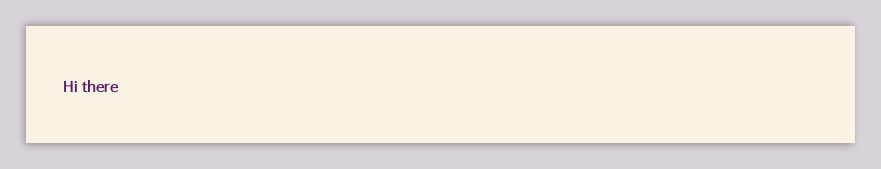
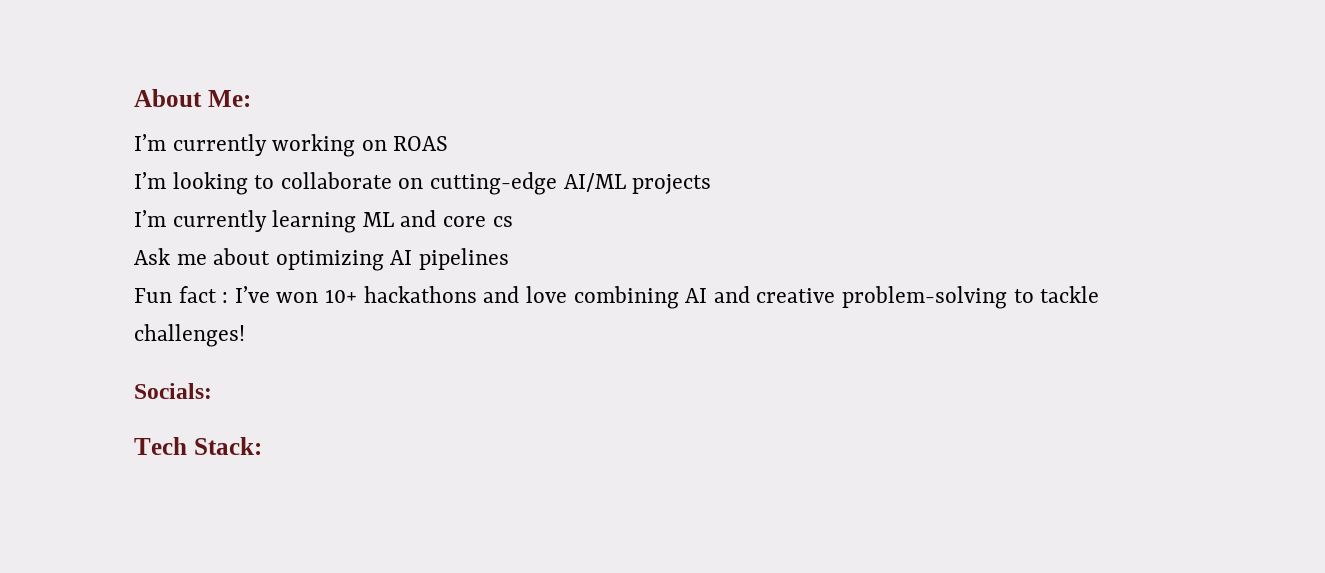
- Hi there
+ About Me:
+ I’m currently working on ROAS
+ I’m looking to collaborate on cutting-edge AI/ML projects
+ I’m currently learning ML and core cs
+ Ask me about optimizing AI pipelines
+ Fun fact : I’ve won 10+ hackathons and love combining AI and creative problem-solving to tackle challenges!
+ Socials:
+ Tech Stack:

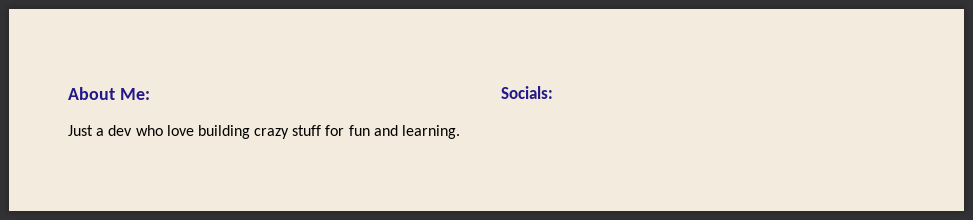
- I’m currently working on ROAS
- I’m looking to collaborate on cutting-edge AI/ML projects
- I’m currently learning ML and core cs
- Ask me about optimizing AI pipelines
- Fun fact : I’ve won 10+ hackathons and love combining AI and creative problem-solving to tackle challenges!
+ Just a dev who love building crazy stuff for fun and learning.
- Tech Stack:

